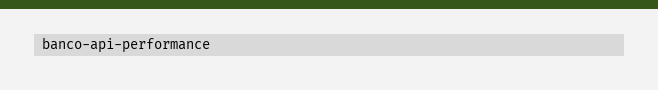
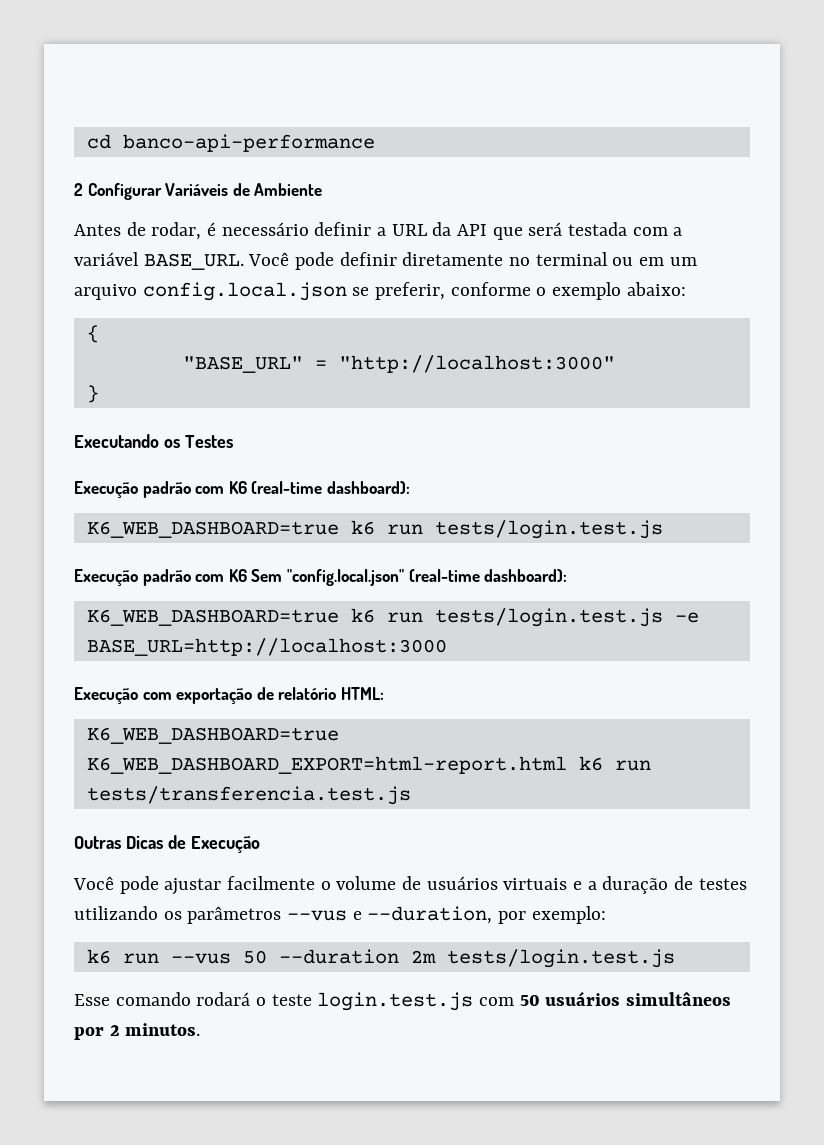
- banco-api-performance
+ cd banco-api-performance
+ 2 Configurar Variáveis de Ambiente
+ Antes de rodar, é necessário definir a URL da API que será testada com a variável BASE_URL. Você pode definir diretamente no terminal ou em um arquivo config.local.json se preferir, conforme o exemplo abaixo:
+ {
+ "BASE_URL" = "http://localhost:3000"
+ }
+ Executando os Testes
+ Execução padrão com K6 (real-time dashboard):
+ K6_WEB_DASHBOARD=true k6 run tests/login.test.js
+ Execução padrão com K6 Sem "config.local.json" (real-time dashboard):
+ K6_WEB_DASHBOARD=true k6 run tests/login.test.js -e BASE_URL=http://localhost:3000
+ Execução com exportação de relatório HTML:
+ K6_WEB_DASHBOARD=true K6_WEB_DASHBOARD_EXPORT=html-report.html k6 run tests/transferencia.test.js
+ Outras Dicas de Execução
+ Você pode ajustar facilmente o volume de usuários virtuais e a duração de testes utilizando os parâmetros --vus e --duration, por exemplo:
+ k6 run --vus 50 --duration 2m tests/login.test.js
+ Esse comando rodará o teste login.test.js com 50 usuários simultâneos por 2 minutos.

